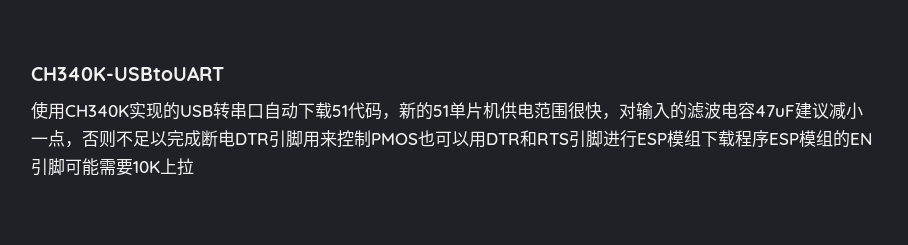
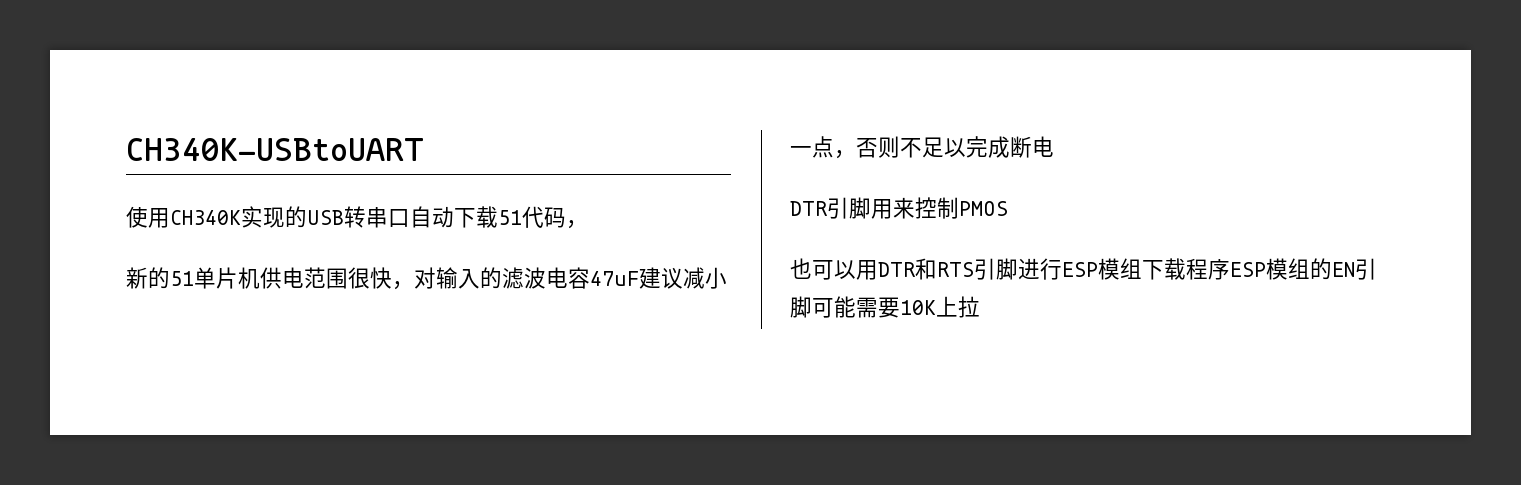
- 使用CH340K实现的USB转串口自动下载51代码，新的51单片机供电范围很快，对输入的滤波电容47uF建议减小一点，否则不足以完成断电DTR引脚用来控制PMOS也可以用DTR和RTS引脚进行ESP模组下载程序ESP模组的EN引脚可能需要10K上拉
+ 使用CH340K实现的USB转串口自动下载51代码，
+ 新的51单片机供电范围很快，对输入的滤波电容47uF建议减小一点，否则不足以完成断电
+ DTR引脚用来控制PMOS
+ 也可以用DTR和RTS引脚进行ESP模组下载程序ESP模组的EN引脚可能需要10K上拉

